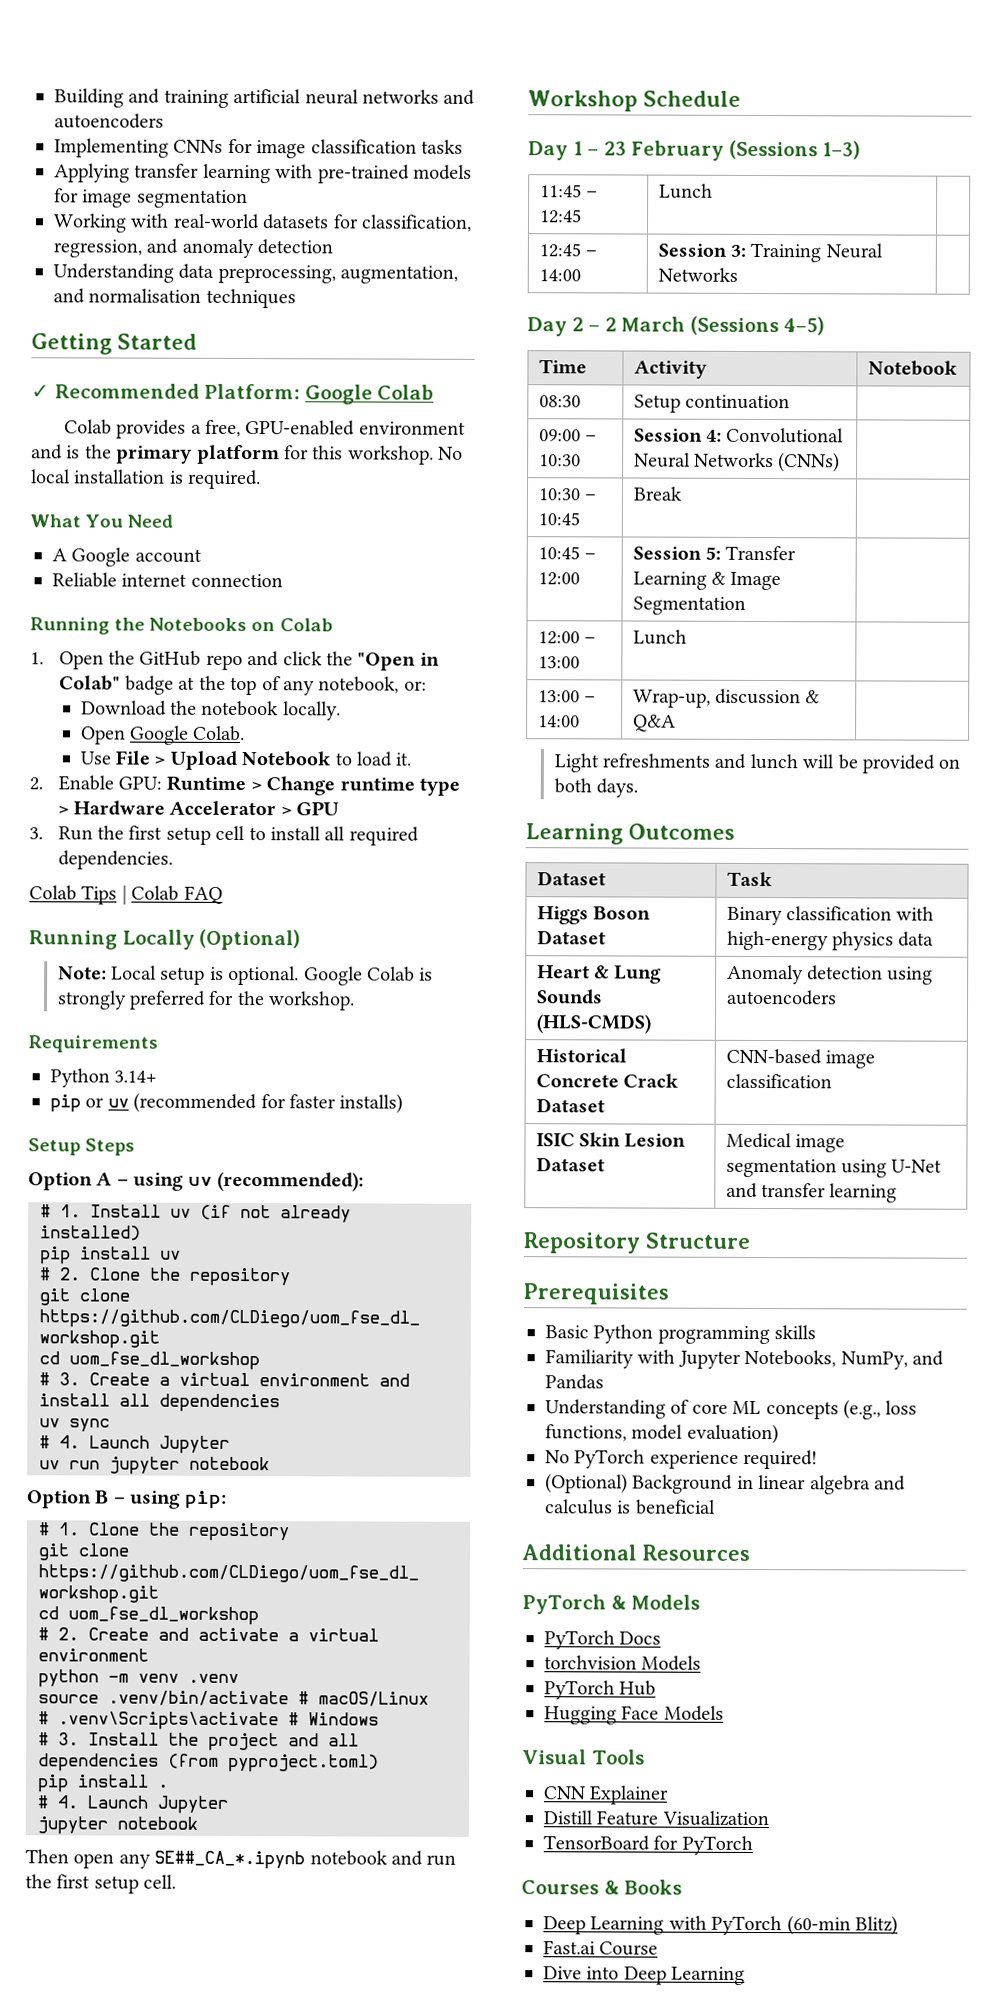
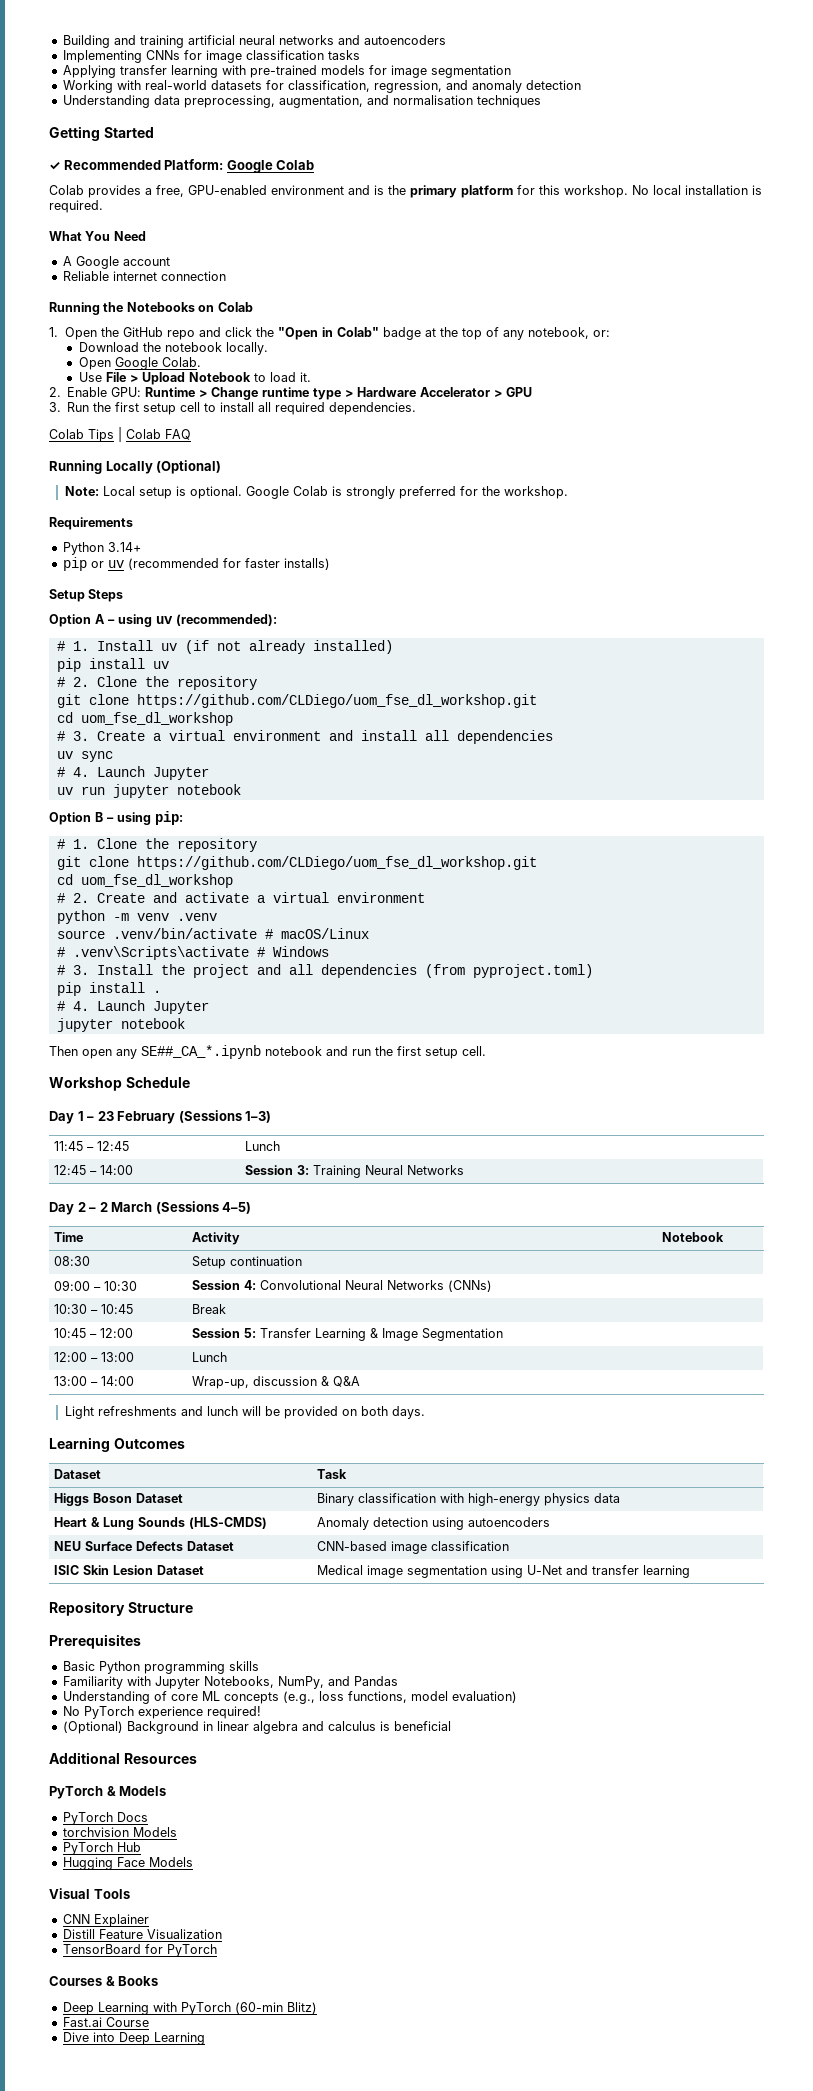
- Historical Concrete Crack Dataset | CNN-based image classification
+ NEU Surface Defects Dataset | CNN-based image classification

